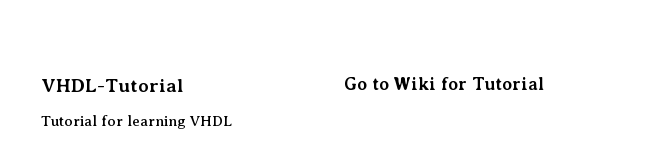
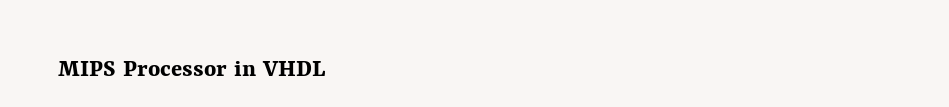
- VHDL-Tutorial
- Tutorial for learning VHDL
- Go to Wiki for Tutorial
+ MIPS Processor in VHDL

